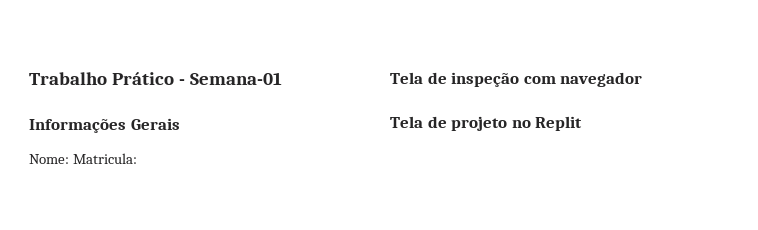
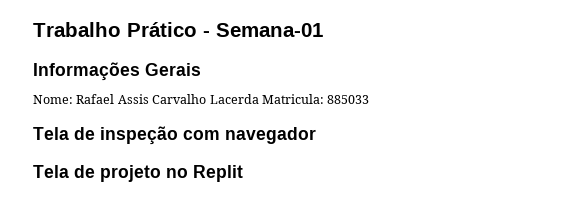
- Nome: Matricula:
+ Nome: Rafael Assis Carvalho Lacerda Matricula: 885033

